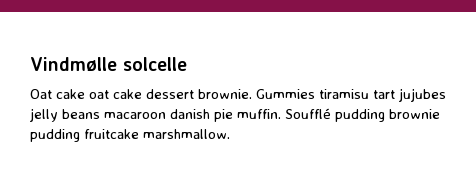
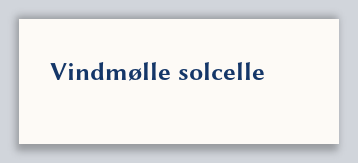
- Oat cake oat cake dessert brownie. Gummies tiramisu tart jujubes jelly beans macaroon danish pie muffin. Soufflé pudding brownie pudding fruitcake marshmallow.

